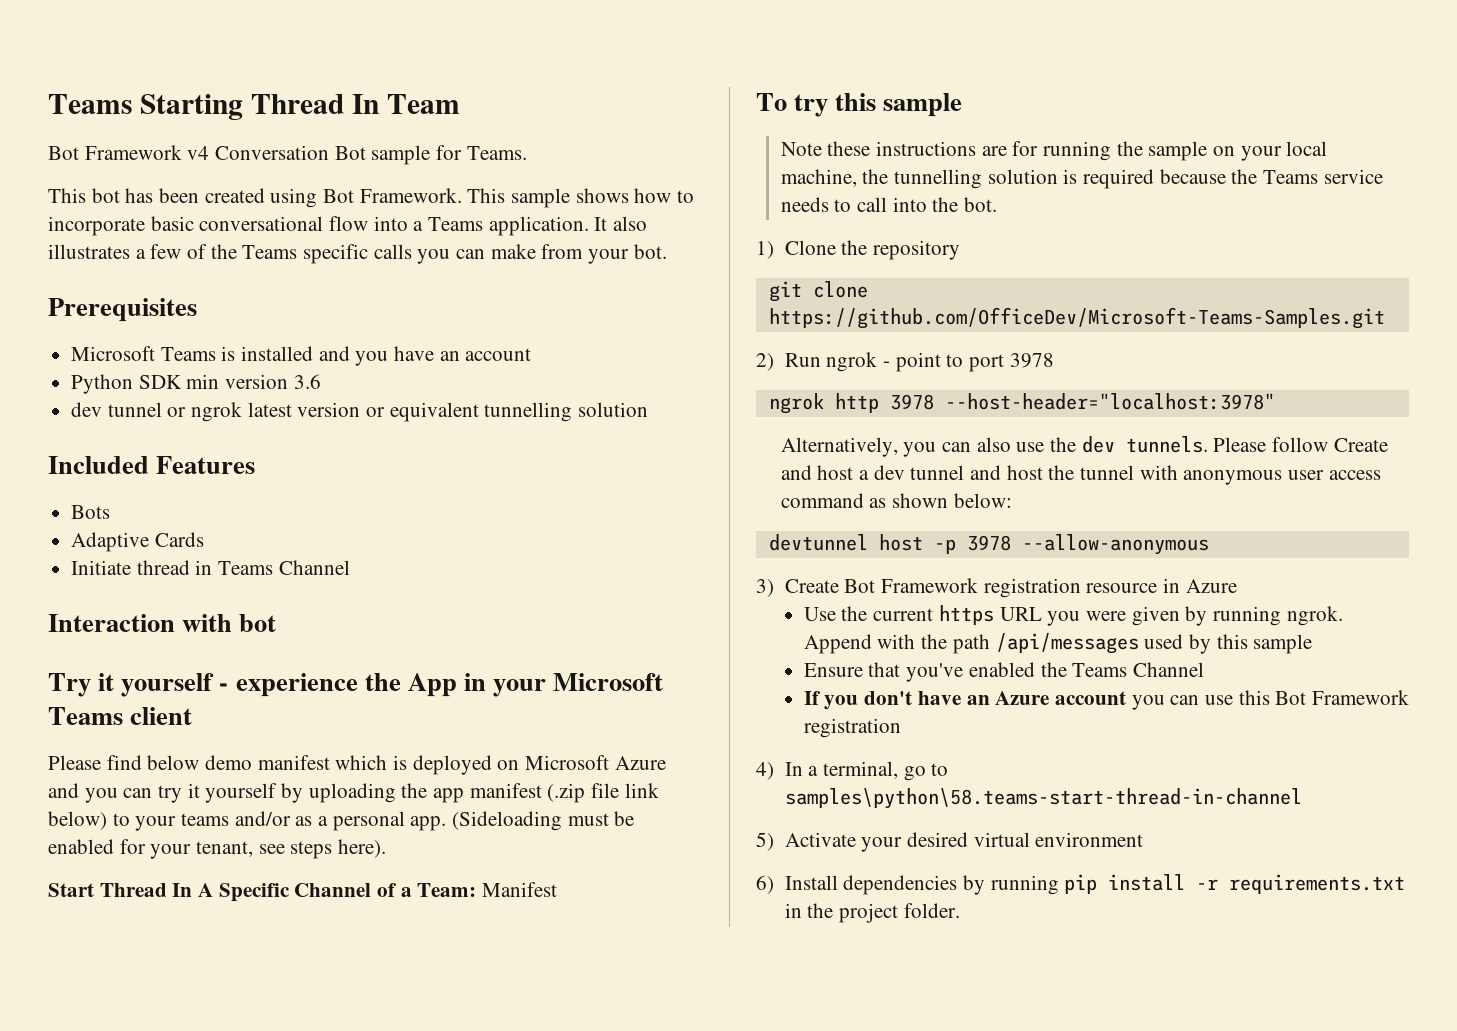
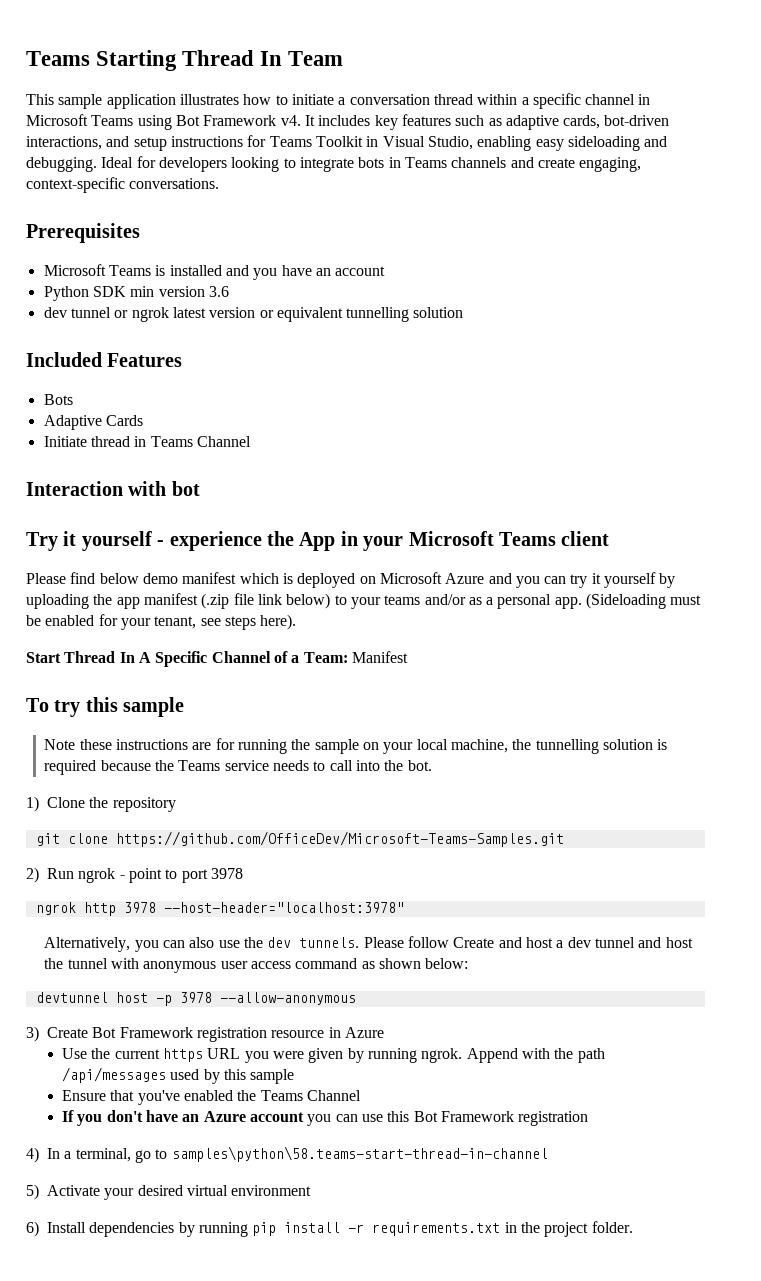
- Bot Framework v4 Conversation Bot sample for Teams.
- This bot has been created using Bot Framework. This sample shows how to incorporate basic conversational flow into a Teams application. It also illustrates a few of the Teams specific calls you can make from your bot.
+ This sample application illustrates how to initiate a conversation thread within a specific channel in Microsoft Teams using Bot Framework v4. It includes key features such as adaptive cards, bot-driven interactions, and setup instructions for Teams Toolkit in Visual Studio, enabling easy sideloading and debugging. Ideal for developers looking to integrate bots in Teams channels and create engaging, context-specific conversations.

